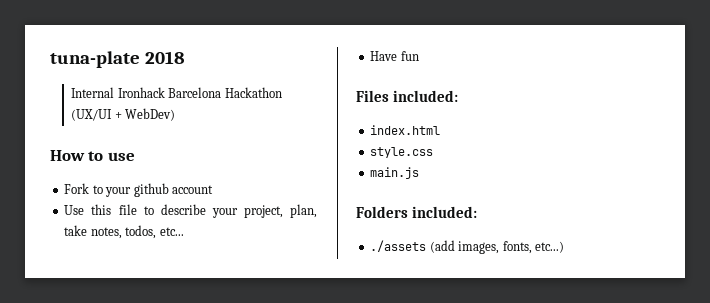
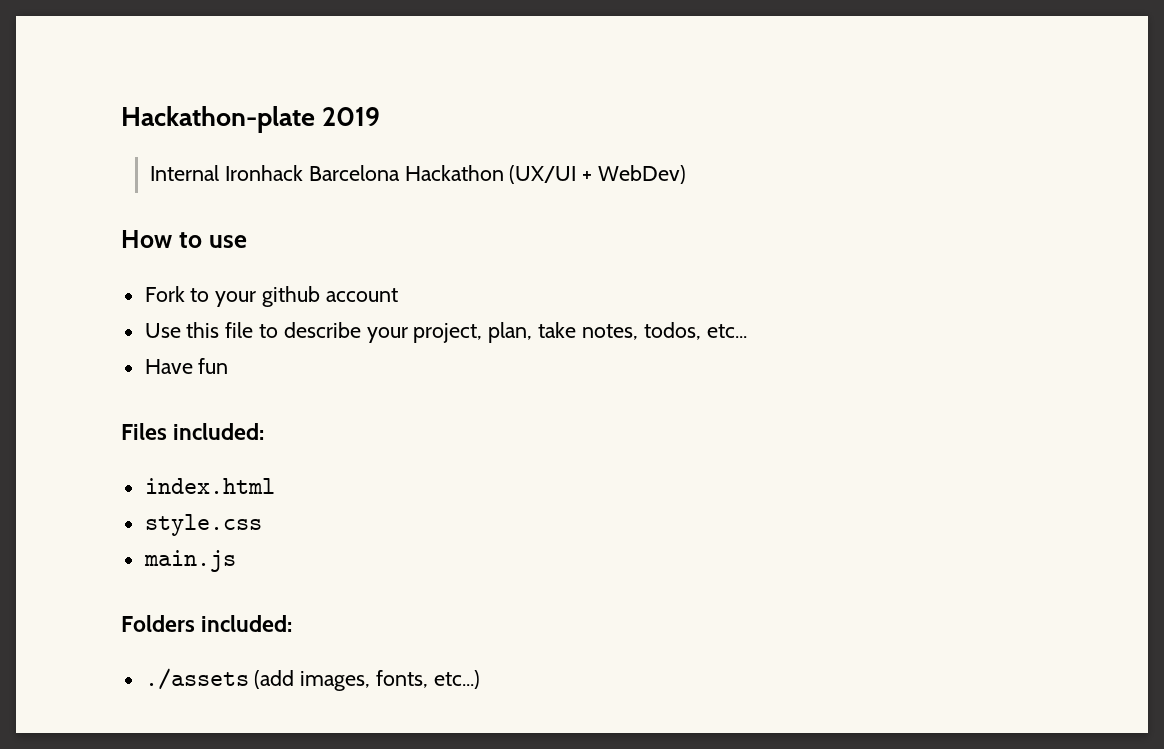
- tuna-plate 2018
+ Hackathon-plate 2019

